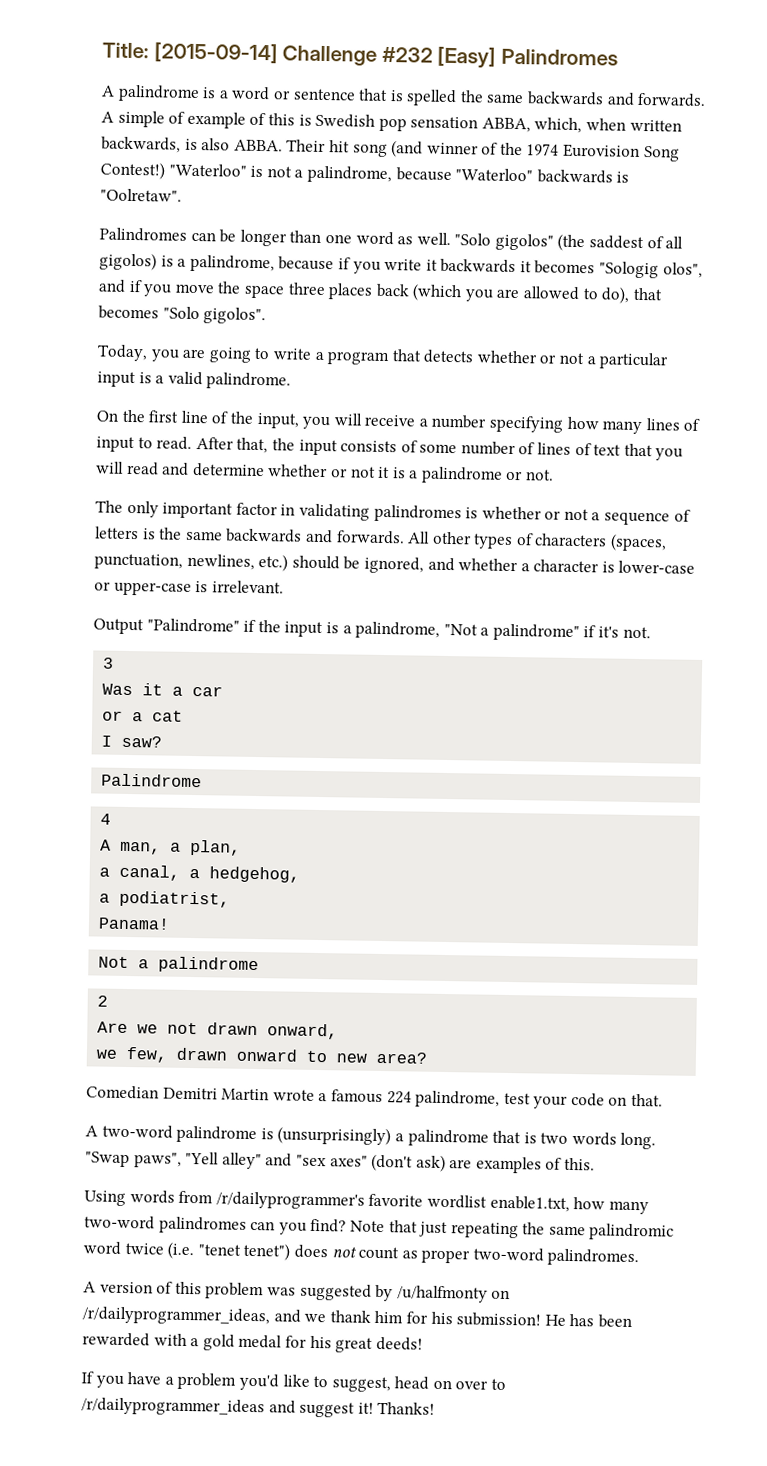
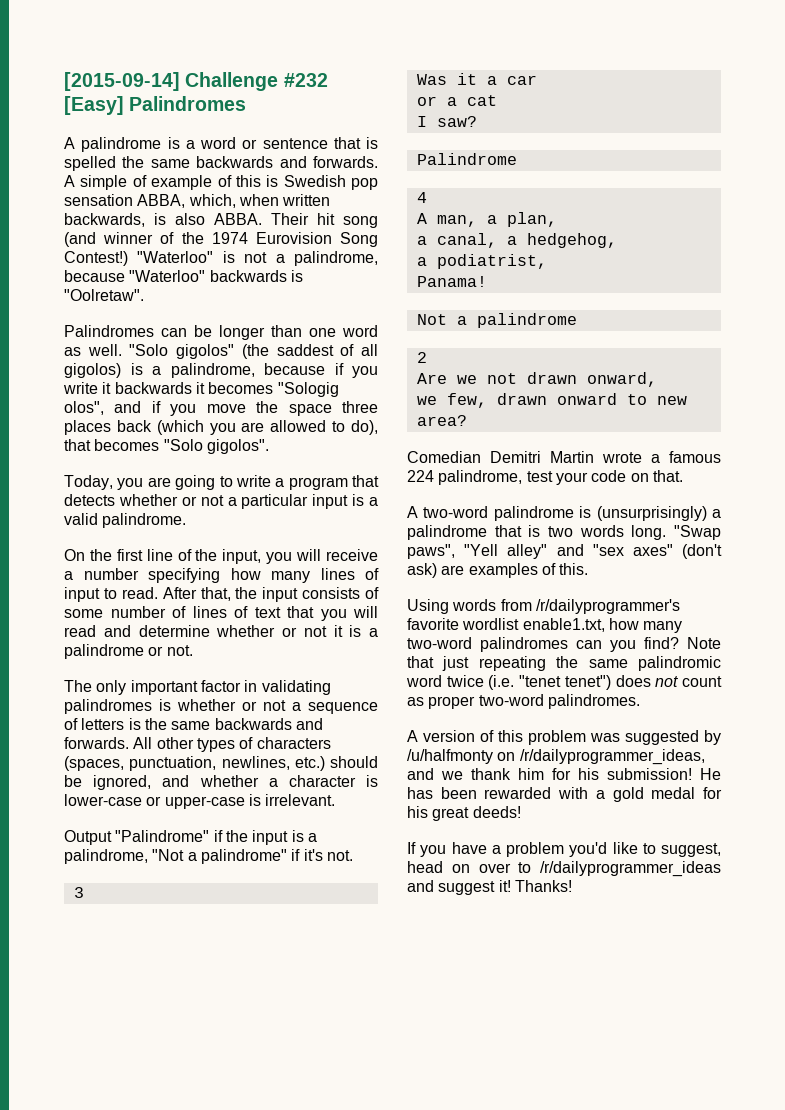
- Title: [2015-09-14] Challenge #232 [Easy] Palindromes
+ [2015-09-14] Challenge #232 [Easy] Palindromes

